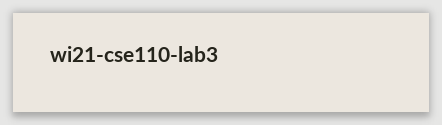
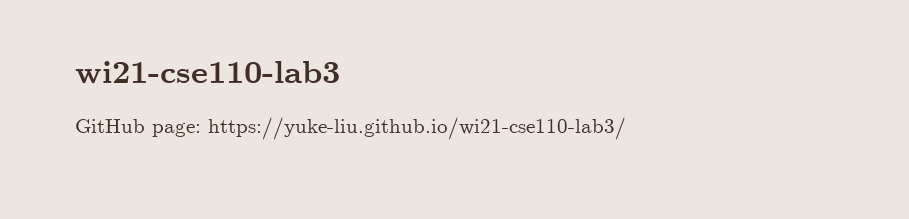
+ GitHub page: https://yuke-liu.github.io/wi21-cse110-lab3/

